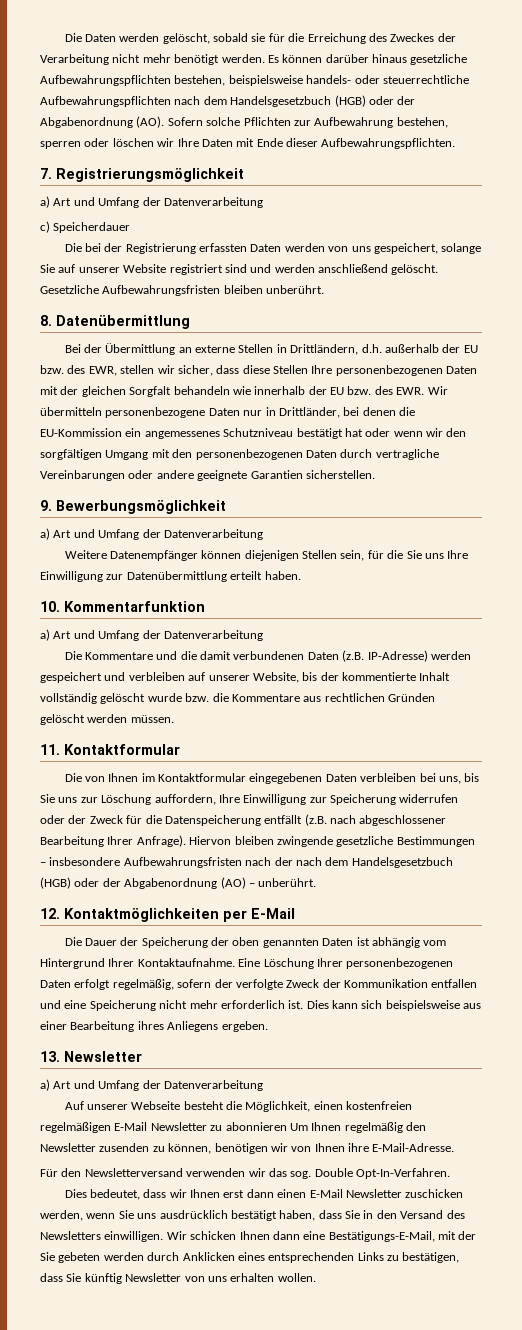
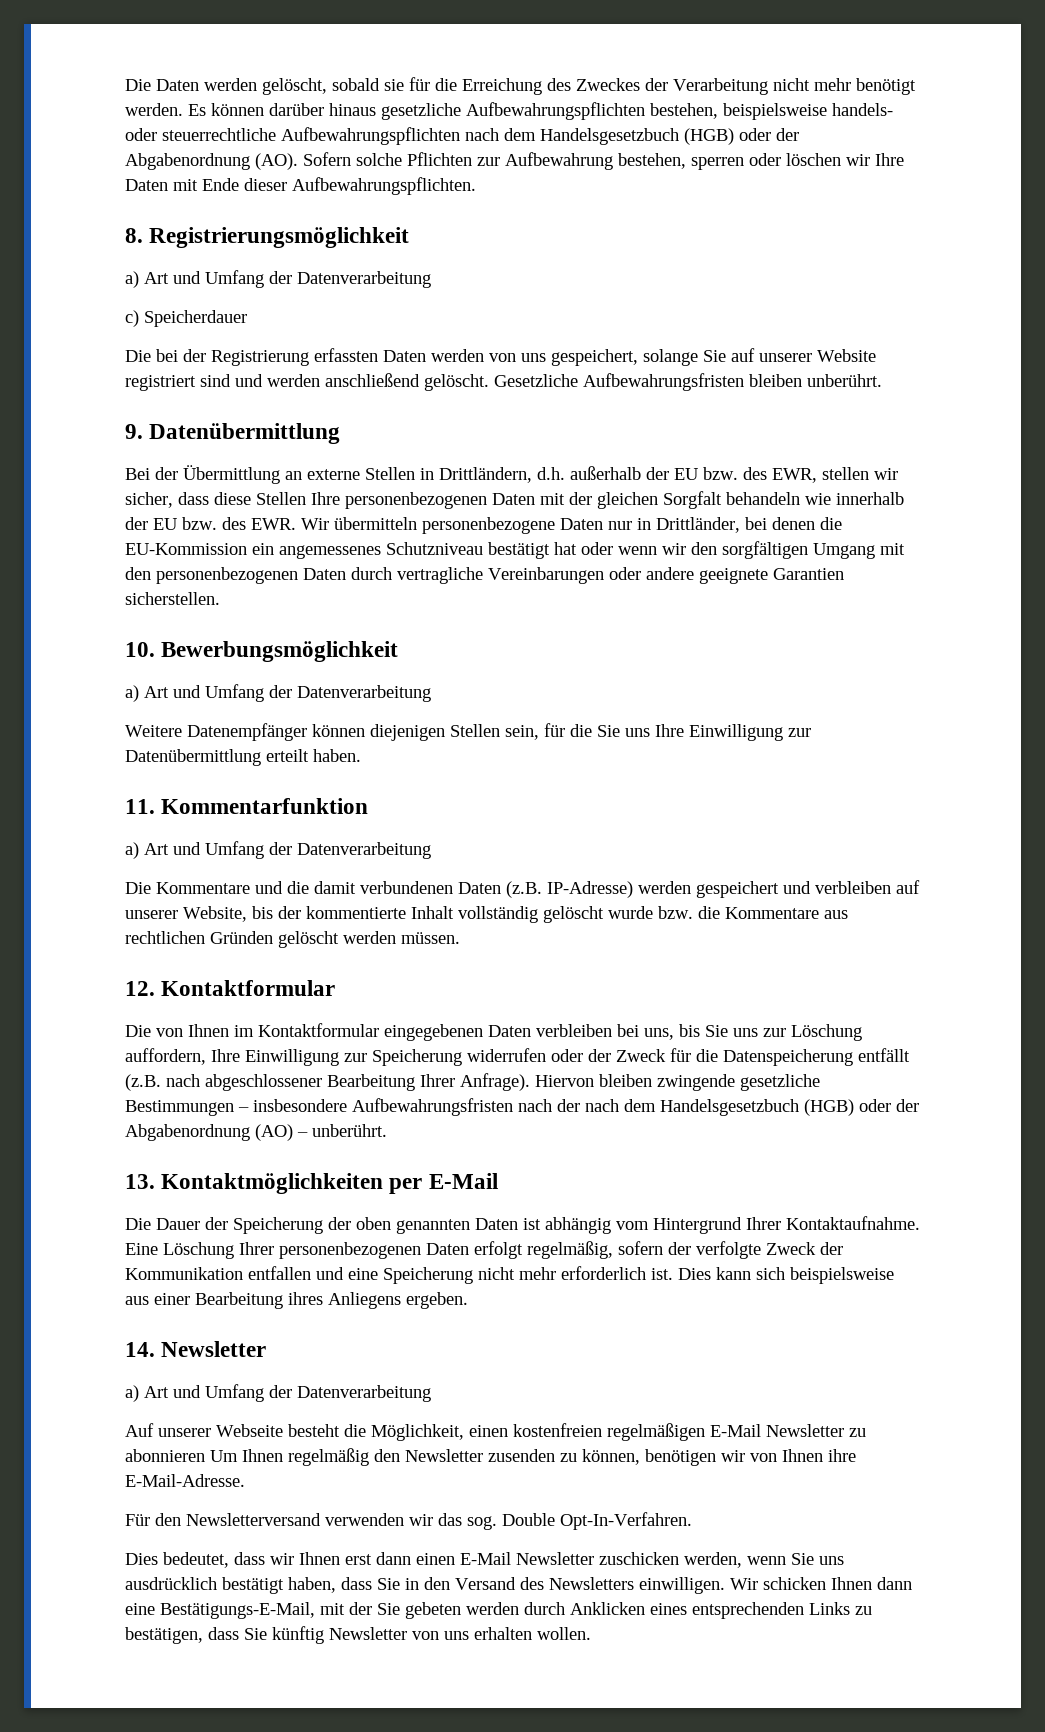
- 7. Registrierungsmöglichkeit
+ 8. Registrierungsmöglichkeit
- 8. Datenübermittlung
+ 9. Datenübermittlung
- 9. Bewerbungsmöglichkeit
+ 10. Bewerbungsmöglichkeit
- 10. Kommentarfunktion
+ 11. Kommentarfunktion
- 11. Kontaktformular
+ 12. Kontaktformular
- 12. Kontaktmöglichkeiten per E-Mail
+ 13. Kontaktmöglichkeiten per E-Mail
- 13. Newsletter
+ 14. Newsletter

